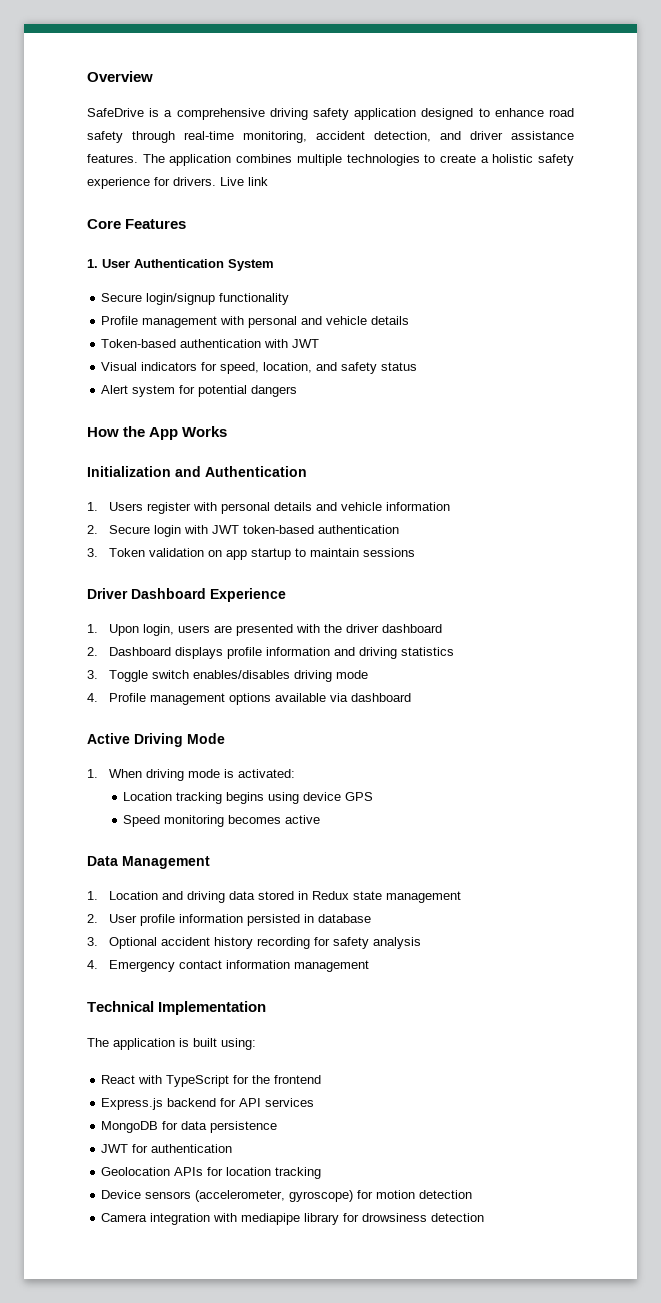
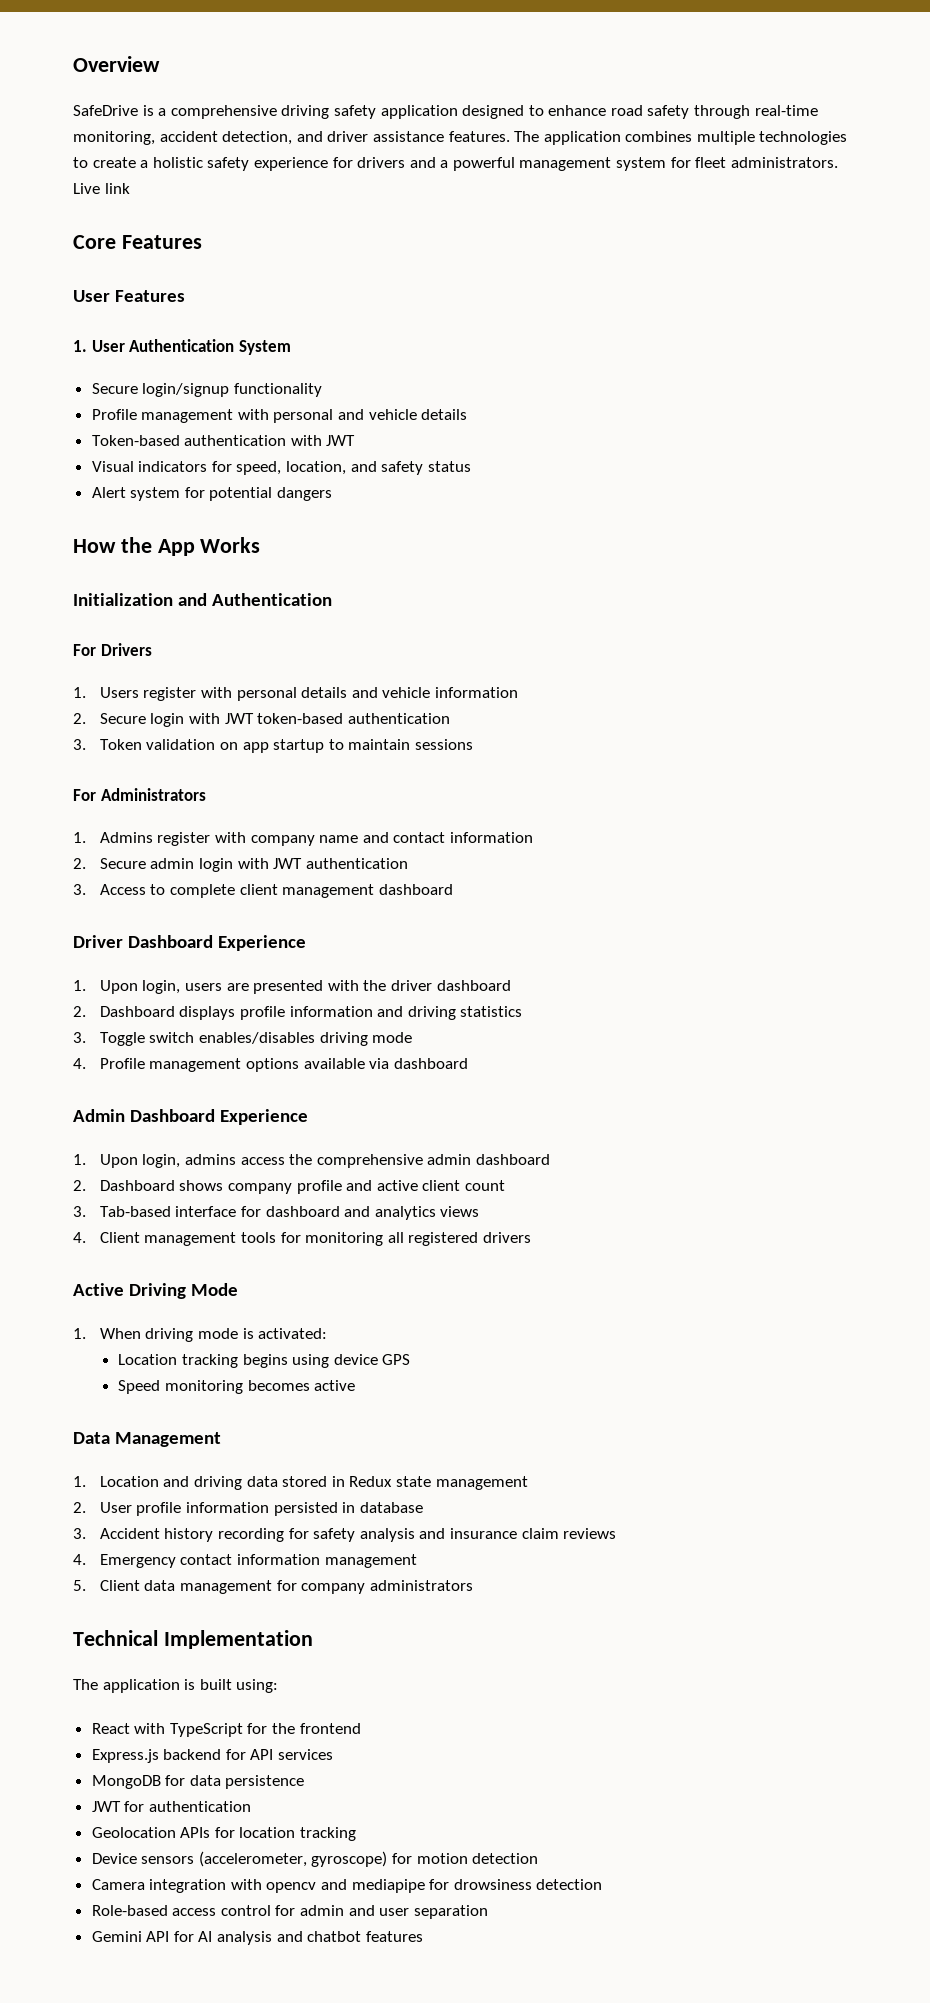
- The application combines multiple technologies to create a holistic safety experience for drivers.
+ The application combines multiple technologies to create a holistic safety experience for drivers and a powerful management system for fleet administrators.
+ User Features
+ For Drivers
+ For Administrators
+ 1. Admins register with company name and contact information
+ 2. Secure admin login with JWT authentication
+ 3. Access to complete client management dashboard
+ Admin Dashboard Experience
+ 1. Upon login, admins access the comprehensive admin dashboard
+ 2. Dashboard shows company profile and active client count
+ 3. Tab-based interface for dashboard and analytics views
+ 4. Client management tools for monitoring all registered drivers
- 3. Optional accident history recording for safety analysis
+ 3. Accident history recording for safety analysis and insurance claim reviews
+ 5. Client data management for company administrators
- Camera integration with mediapipe library for drowsiness detection
+ Camera integration with opencv and mediapipe for drowsiness detection
+ Role-based access control for admin and user separation
+ Gemini API for AI analysis and chatbot features

